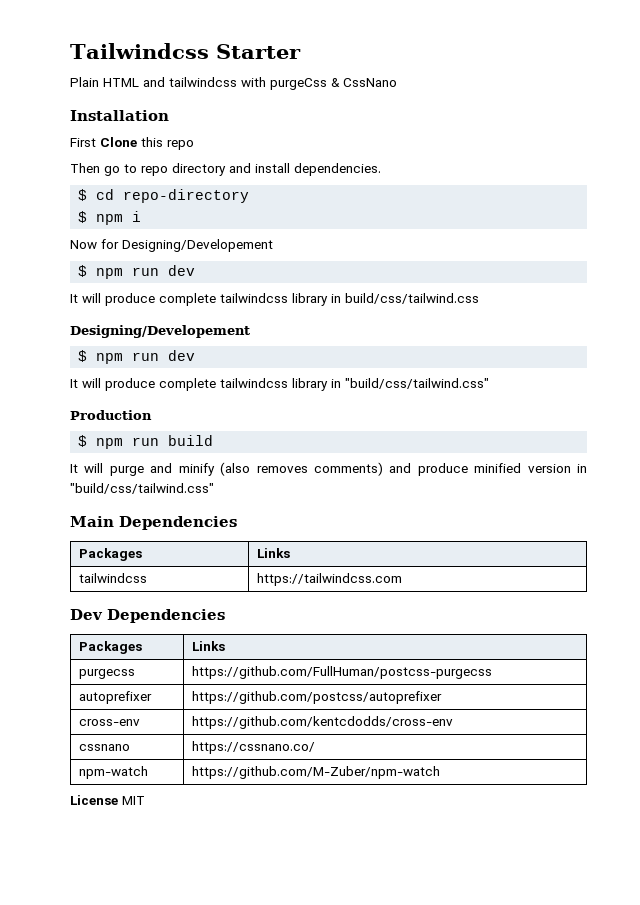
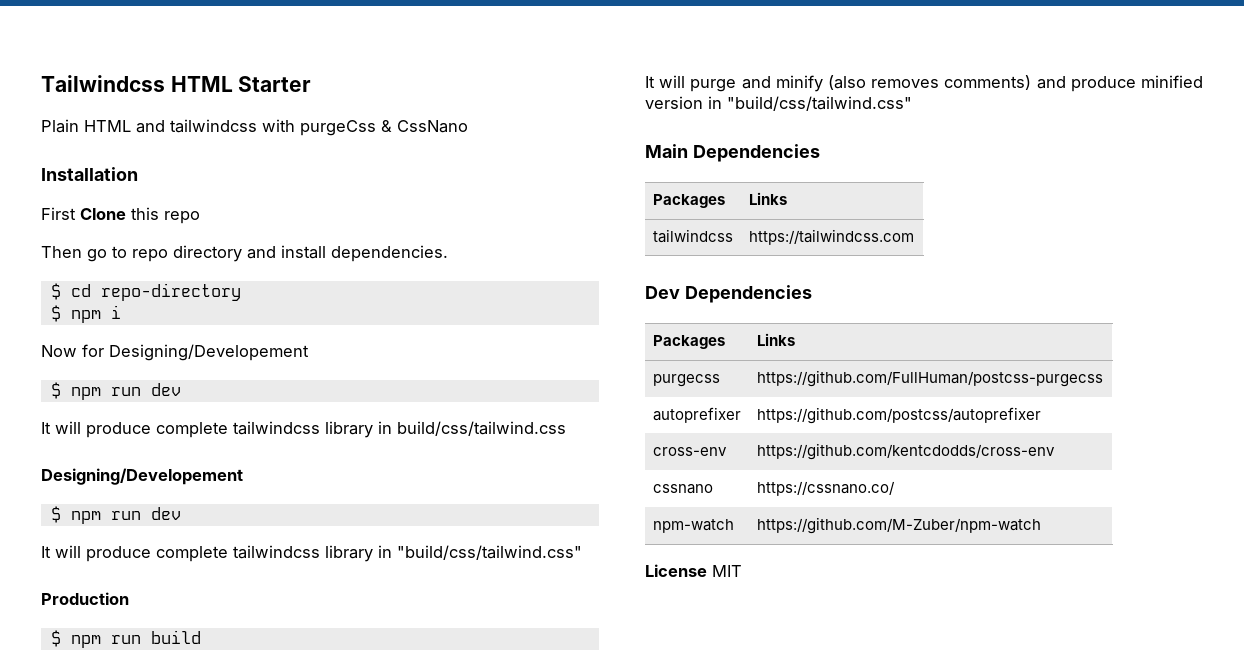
- Tailwindcss Starter
+ Tailwindcss HTML Starter

